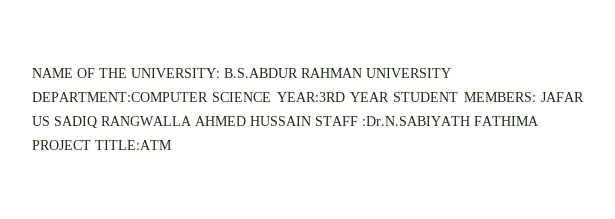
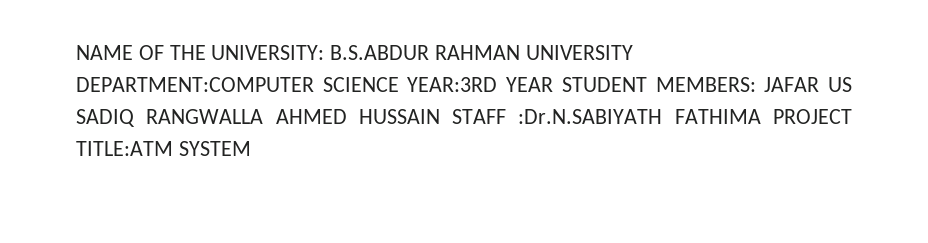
- NAME OF THE UNIVERSITY: B.S.ABDUR RAHMAN UNIVERSITY DEPARTMENT:COMPUTER SCIENCE YEAR:3RD YEAR STUDENT MEMBERS: JAFAR US SADIQ RANGWALLA AHMED HUSSAIN STAFF :Dr.N.SABIYATH FATHIMA PROJECT TITLE:ATM
+ NAME OF THE UNIVERSITY: B.S.ABDUR RAHMAN UNIVERSITY DEPARTMENT:COMPUTER SCIENCE YEAR:3RD YEAR STUDENT MEMBERS: JAFAR US SADIQ RANGWALLA AHMED HUSSAIN STAFF :Dr.N.SABIYATH FATHIMA PROJECT TITLE:ATM SYSTEM

